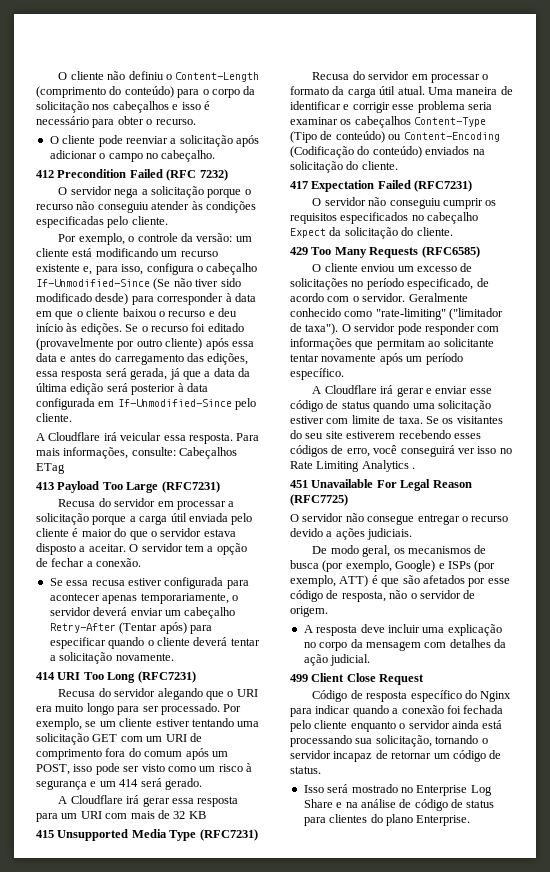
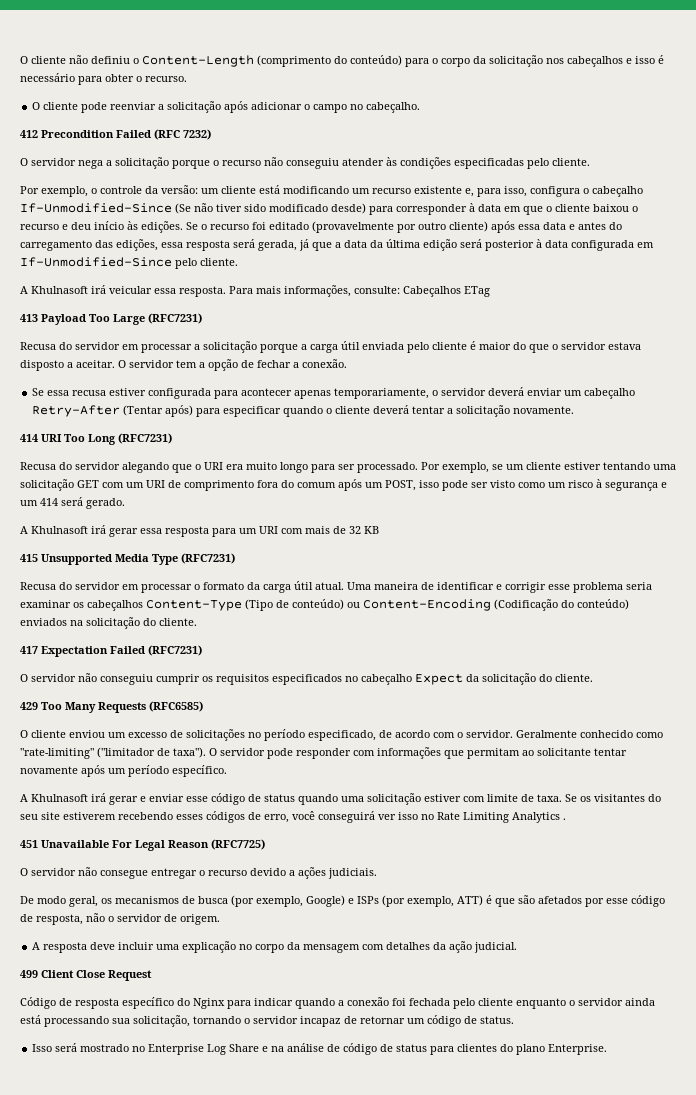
- A Cloudflare irá veicular essa resposta.
+ A Khulnasoft irá veicular essa resposta.
- A Cloudflare irá gerar essa resposta para um URI com mais de 32 KB
+ A Khulnasoft irá gerar essa resposta para um URI com mais de 32 KB
- A Cloudflare irá gerar e enviar esse código de status quando uma solicitação estiver com limite de taxa.
+ A Khulnasoft irá gerar e enviar esse código de status quando uma solicitação estiver com limite de taxa.

